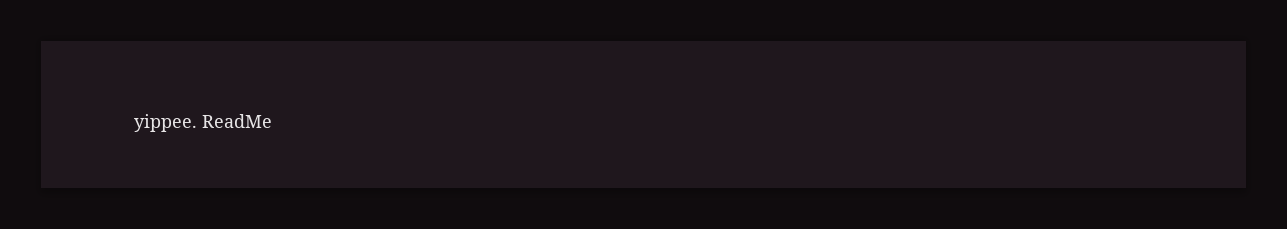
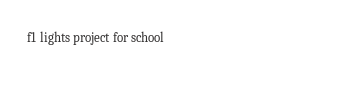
- yippee. ReadMe
+ f1 lights project for school

